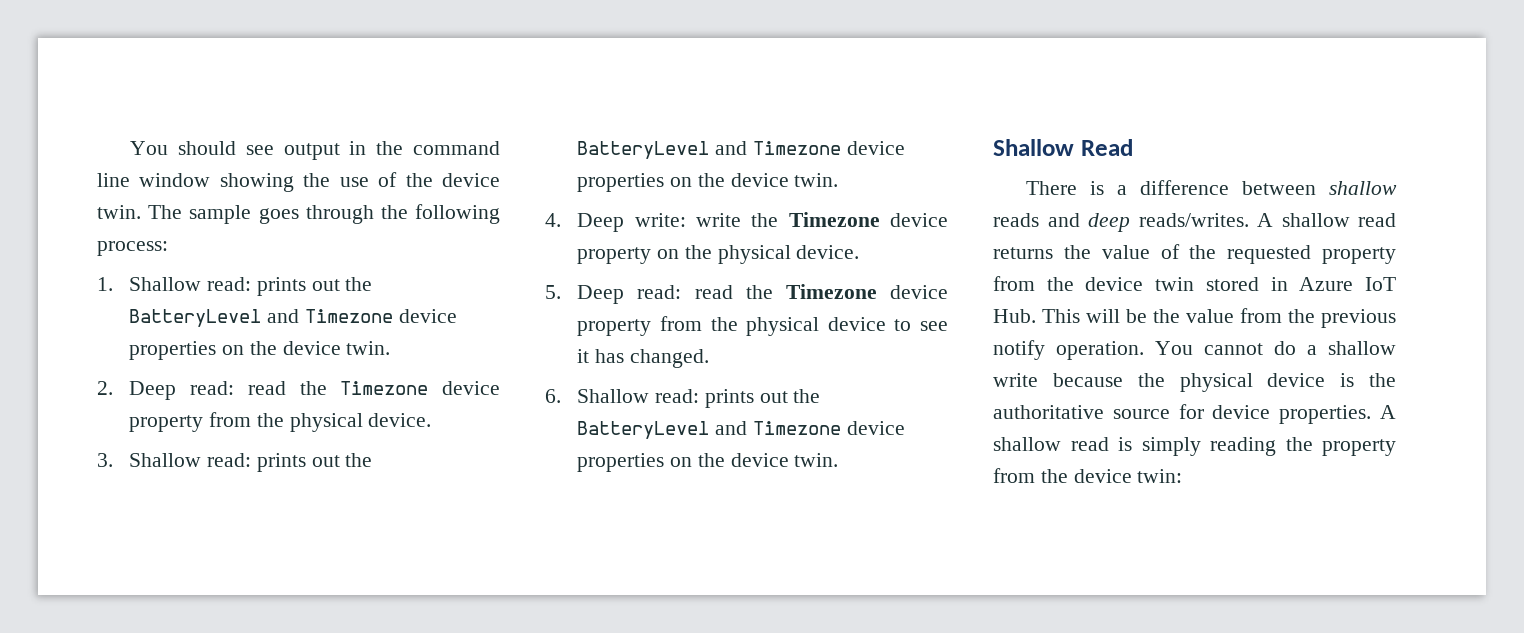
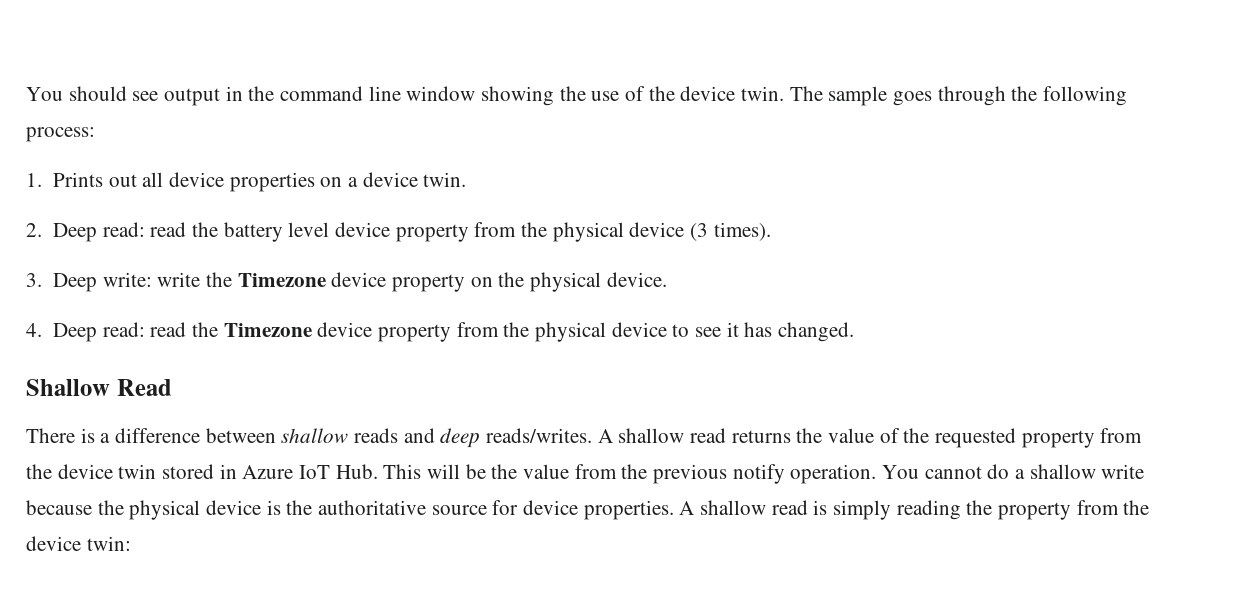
- 1. Shallow read: prints out the BatteryLevel and Timezone device properties on the device twin.
+ 1. Prints out all device properties on a device twin.
- 2. Deep read: read the Timezone device property from the physical device.
- 3. Shallow read: prints out the BatteryLevel and Timezone device properties on the device twin.
- 4. Deep write: write the Timezone device property on the physical device.
+ 2. Deep read: read the battery level device property from the physical device (3 times).
+ 3. Deep write: write the Timezone device property on the physical device.
- 5. Deep read: read the Timezone device property from the physical device to see it has changed.
+ 4. Deep read: read the Timezone device property from the physical device to see it has changed.
- 6. Shallow read: prints out the BatteryLevel and Timezone device properties on the device twin.

